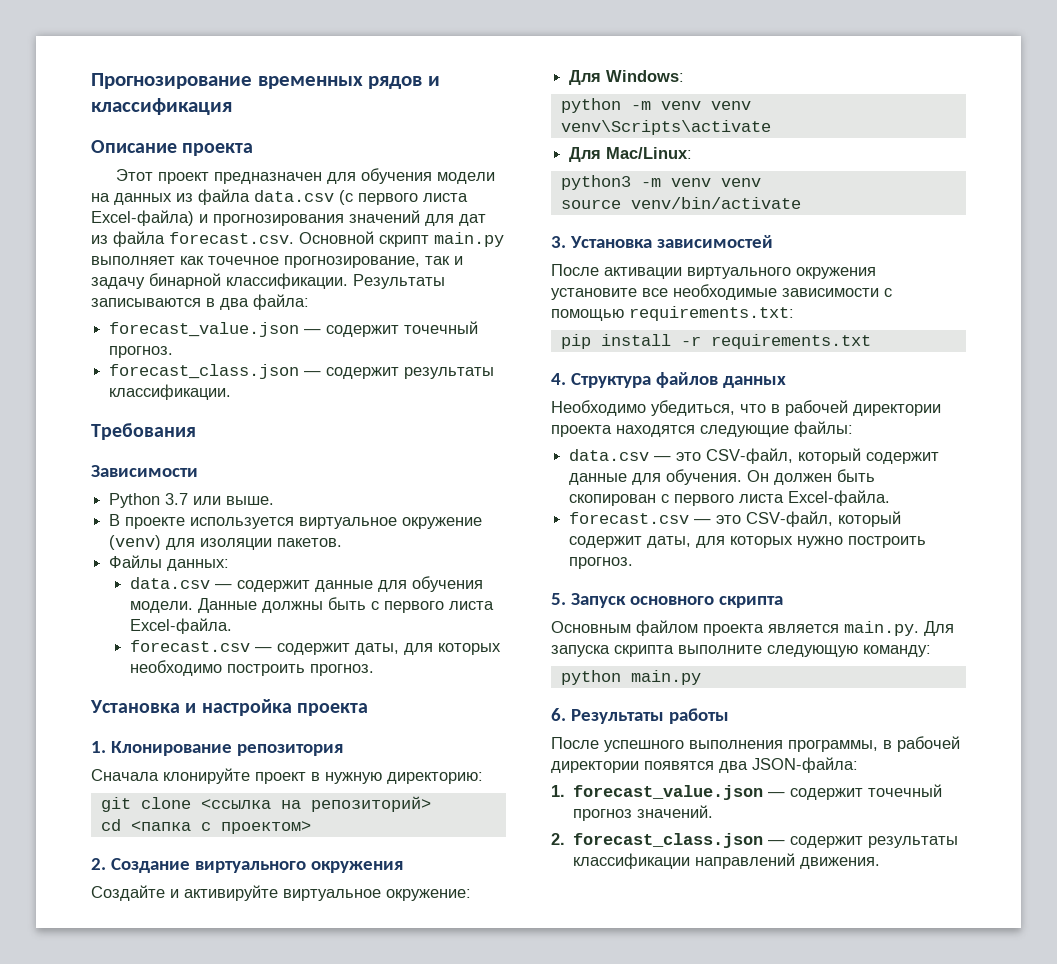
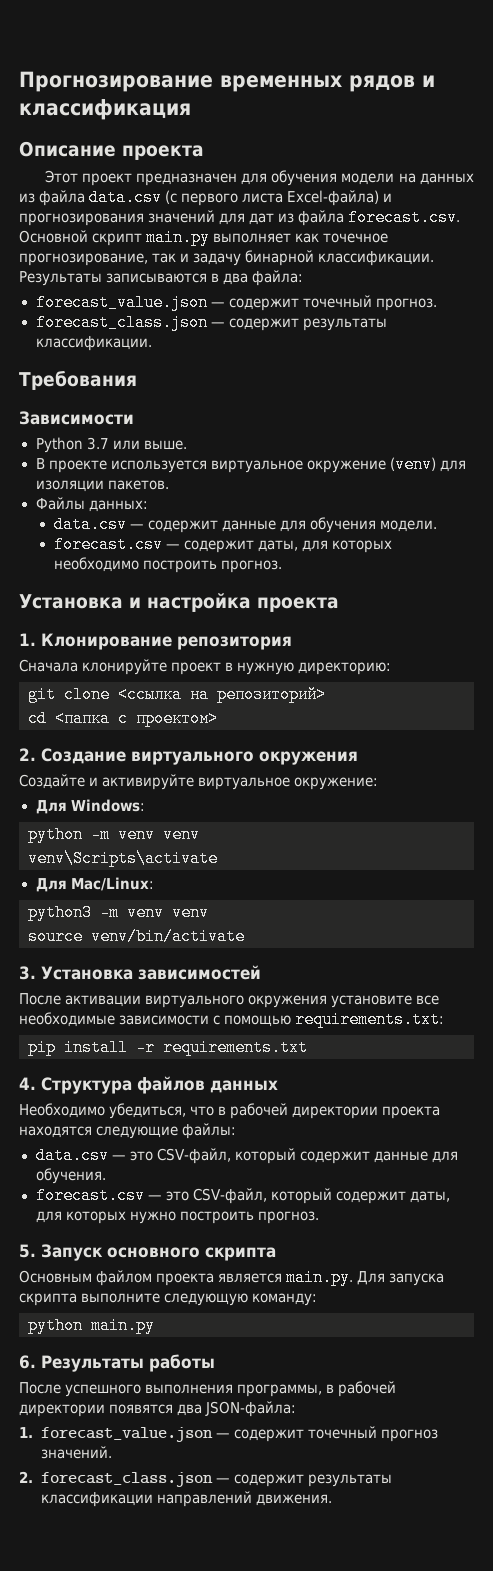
- Данные должны быть с первого листа Excel-файла.
- Он должен быть скопирован с первого листа Excel-файла.

